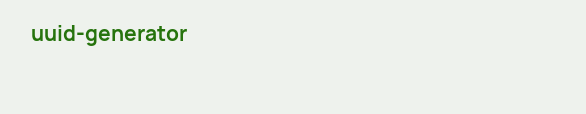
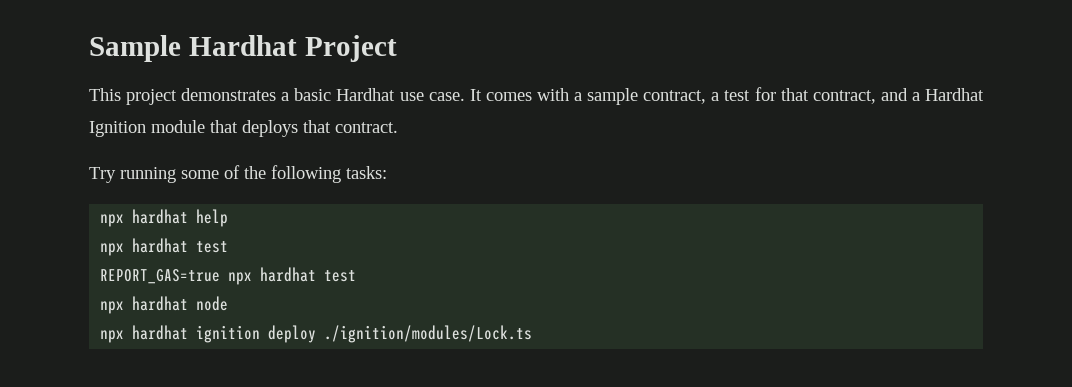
- uuid-generator
+ Sample Hardhat Project
+ This project demonstrates a basic Hardhat use case. It comes with a sample contract, a test for that contract, and a Hardhat Ignition module that deploys that contract.
+ Try running some of the following tasks:
+ npx hardhat help
+ npx hardhat test
+ REPORT_GAS=true npx hardhat test
+ npx hardhat node
+ npx hardhat ignition deploy ./ignition/modules/Lock.ts

